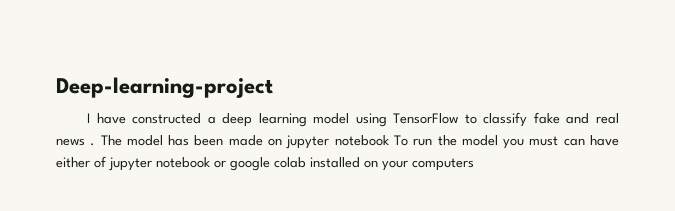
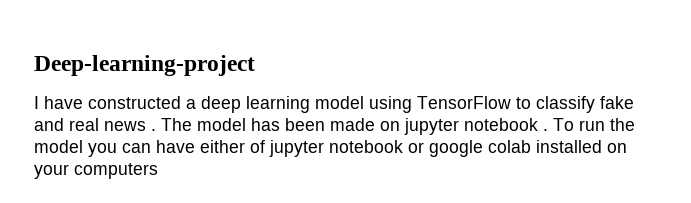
- The model has been made on jupyter notebook To run the model you must can have either of jupyter notebook or google colab installed on your computers
+ The model has been made on jupyter notebook . To run the model you can have either of jupyter notebook or google colab installed on your computers

